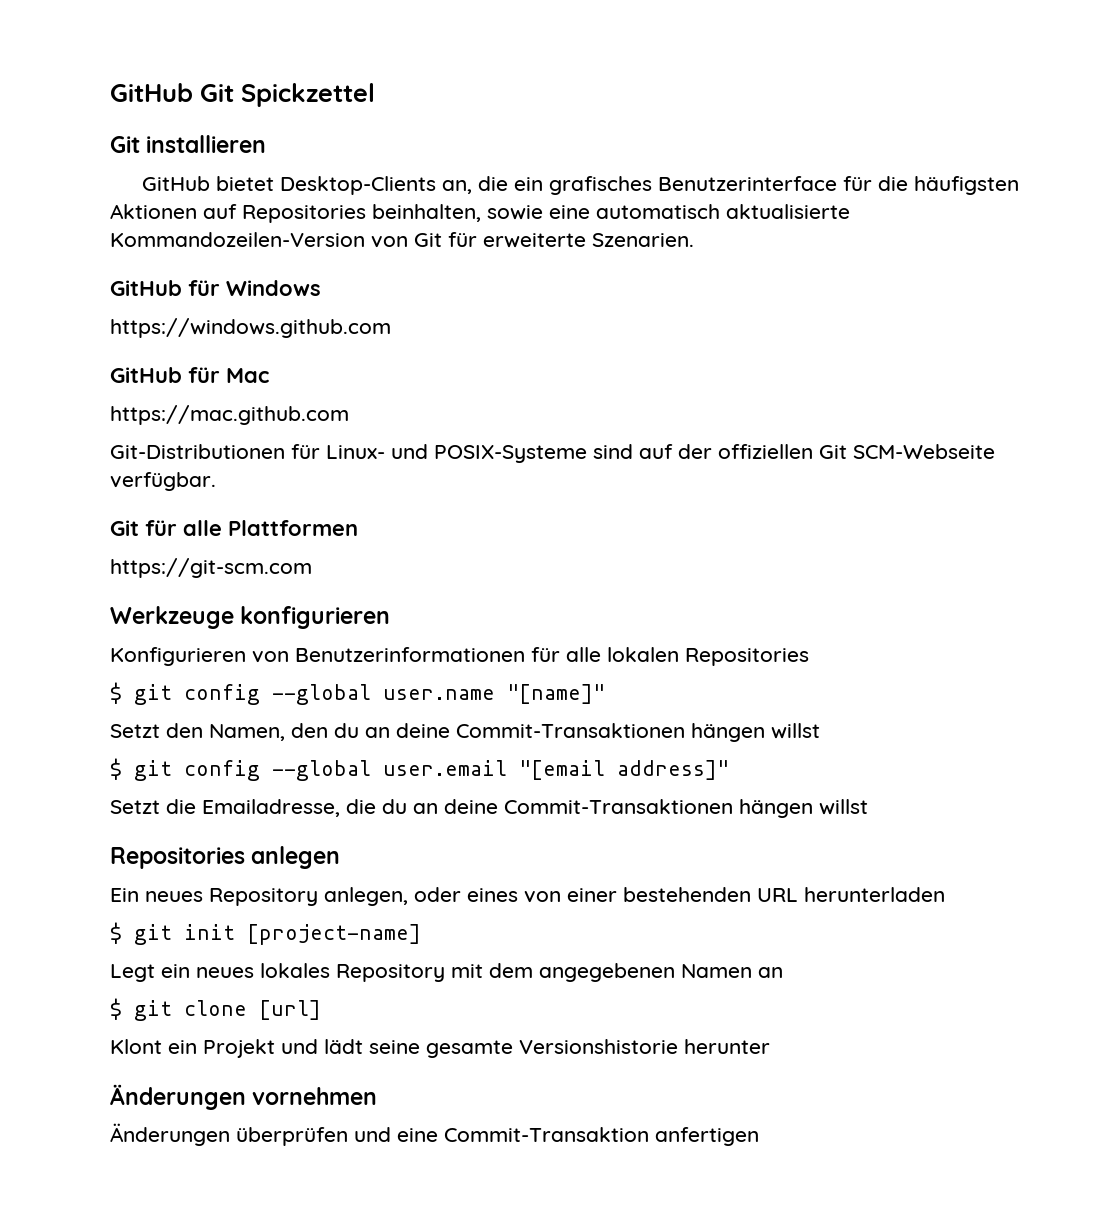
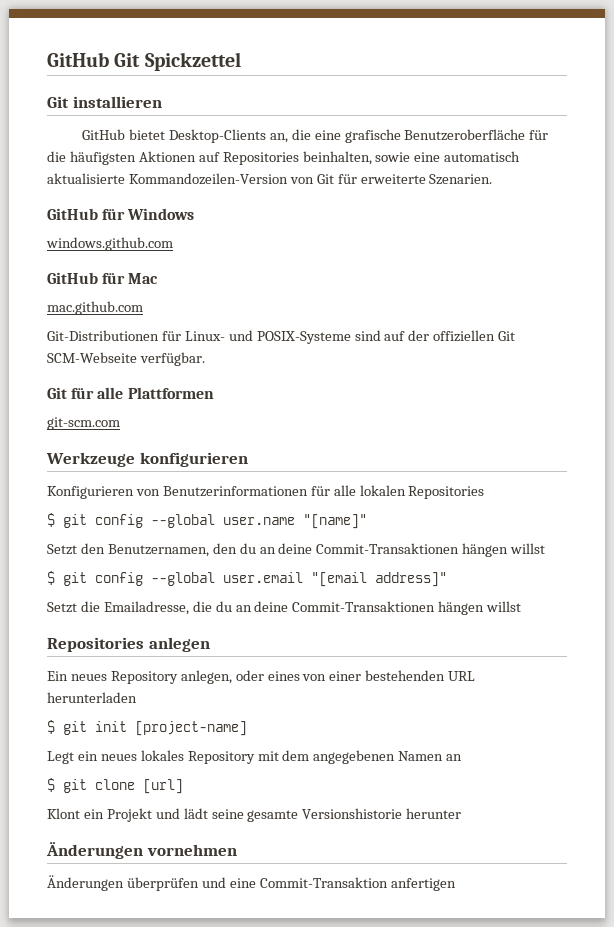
- GitHub bietet Desktop-Clients an, die ein grafisches Benutzerinterface für die häufigsten Aktionen auf Repositories beinhalten, sowie eine automatisch aktualisierte Kommandozeilen-Version von Git für erweiterte Szenarien.
+ GitHub bietet Desktop-Clients an, die eine grafische Benutzeroberfläche für die häufigsten Aktionen auf Repositories beinhalten, sowie eine automatisch aktualisierte Kommandozeilen-Version von Git für erweiterte Szenarien.
- https://windows.github.com
+ windows.github.com
- https://mac.github.com
+ mac.github.com
- https://git-scm.com
+ git-scm.com
- Setzt den Namen, den du an deine Commit-Transaktionen hängen willst
+ Setzt den Benutzernamen, den du an deine Commit-Transaktionen hängen willst

